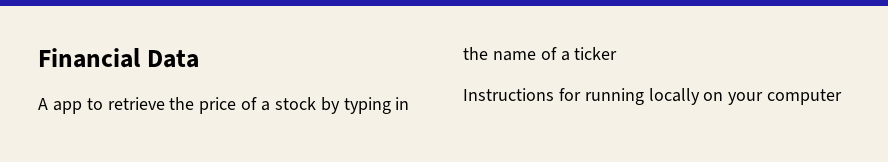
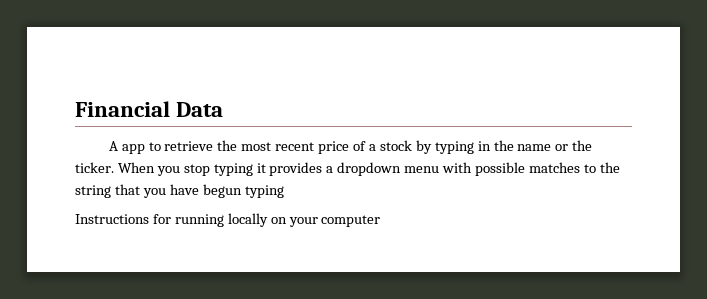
- A app to retrieve the price of a stock by typing in the name of a ticker
+ A app to retrieve the most recent price of a stock by typing in the name or the ticker. When you stop typing it provides a dropdown menu with possible matches to the string that you have begun typing

